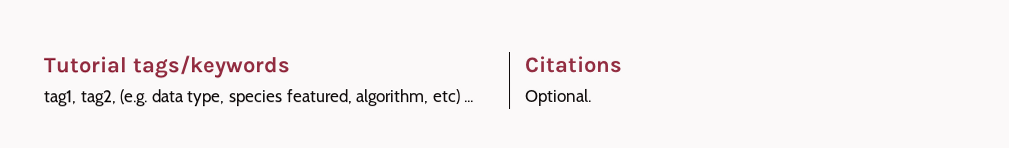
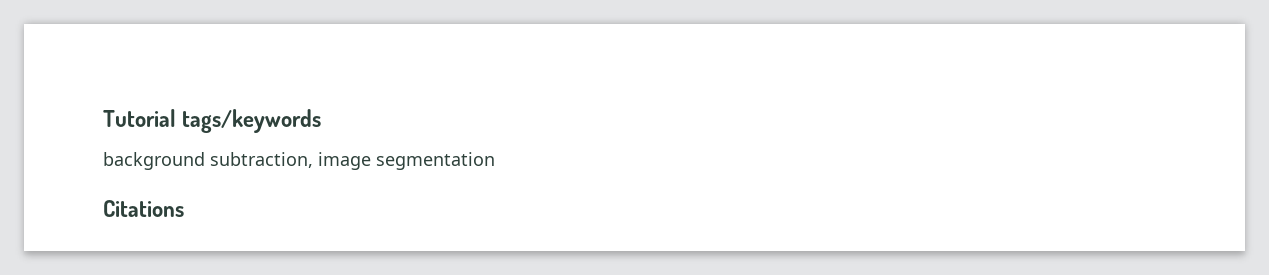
- tag1, tag2, (e.g. data type, species featured, algorithm, etc) ...
+ background subtraction, image segmentation
- Optional.

